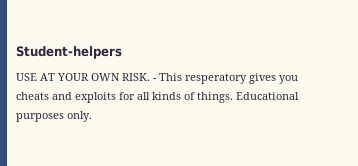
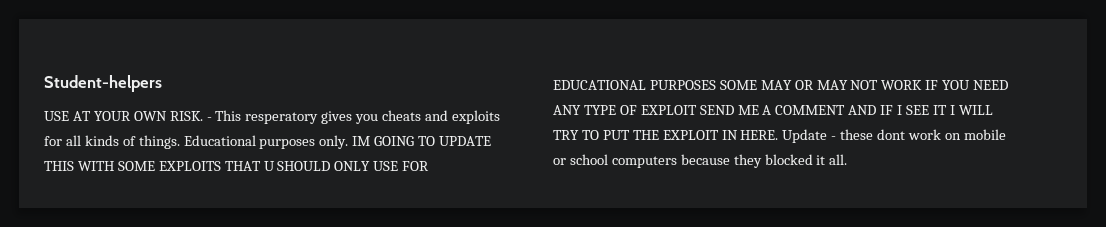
+ IM GOING TO UPDATE THIS WITH SOME EXPLOITS THAT U SHOULD ONLY USE FOR EDUCATIONAL PURPOSES SOME MAY OR MAY NOT WORK IF YOU NEED ANY TYPE OF EXPLOIT SEND ME A COMMENT AND IF I SEE IT I WILL TRY TO PUT THE EXPLOIT IN HERE. Update - these dont work on mobile or school computers because they blocked it all.

